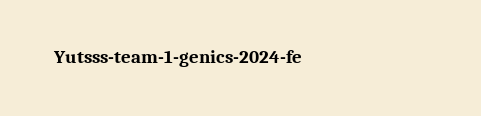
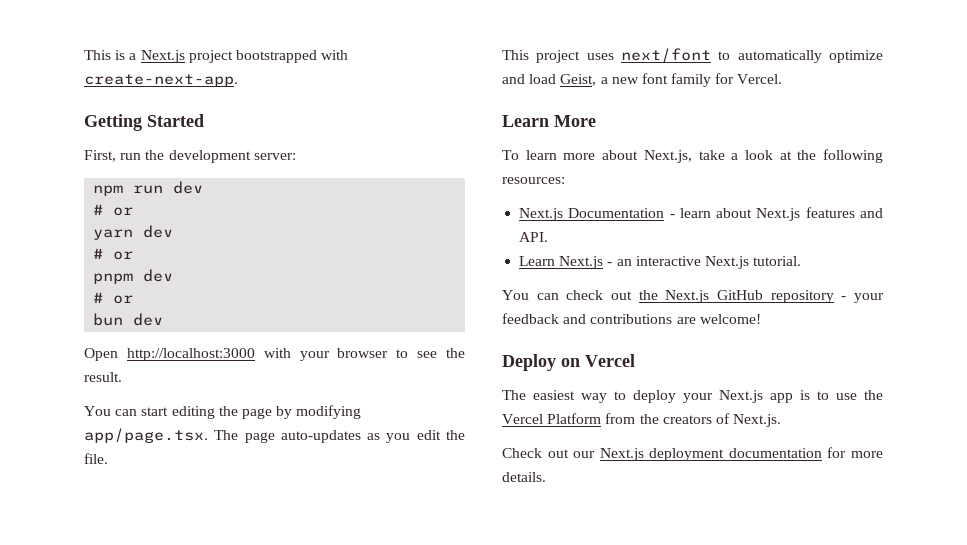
- Yutsss-team-1-genics-2024-fe
+ This is a Next.js project bootstrapped with create-next-app.
+ Getting Started
+ First, run the development server:
+ npm run dev
+ # or
+ yarn dev
+ # or
+ pnpm dev
+ # or
+ bun dev
+ Open http://localhost:3000 with your browser to see the result.
+ You can start editing the page by modifying app/page.tsx. The page auto-updates as you edit the file.
+ This project uses next/font to automatically optimize and load Geist, a new font family for Vercel.
+ Learn More
+ To learn more about Next.js, take a look at the following resources:
+ Next.js Documentation - learn about Next.js features and API.
+ Learn Next.js - an interactive Next.js tutorial.
+ You can check out the Next.js GitHub repository - your feedback and contributions are welcome!
+ Deploy on Vercel
+ The easiest way to deploy your Next.js app is to use the Vercel Platform from the creators of Next.js.
+ Check out our Next.js deployment documentation for more details.

